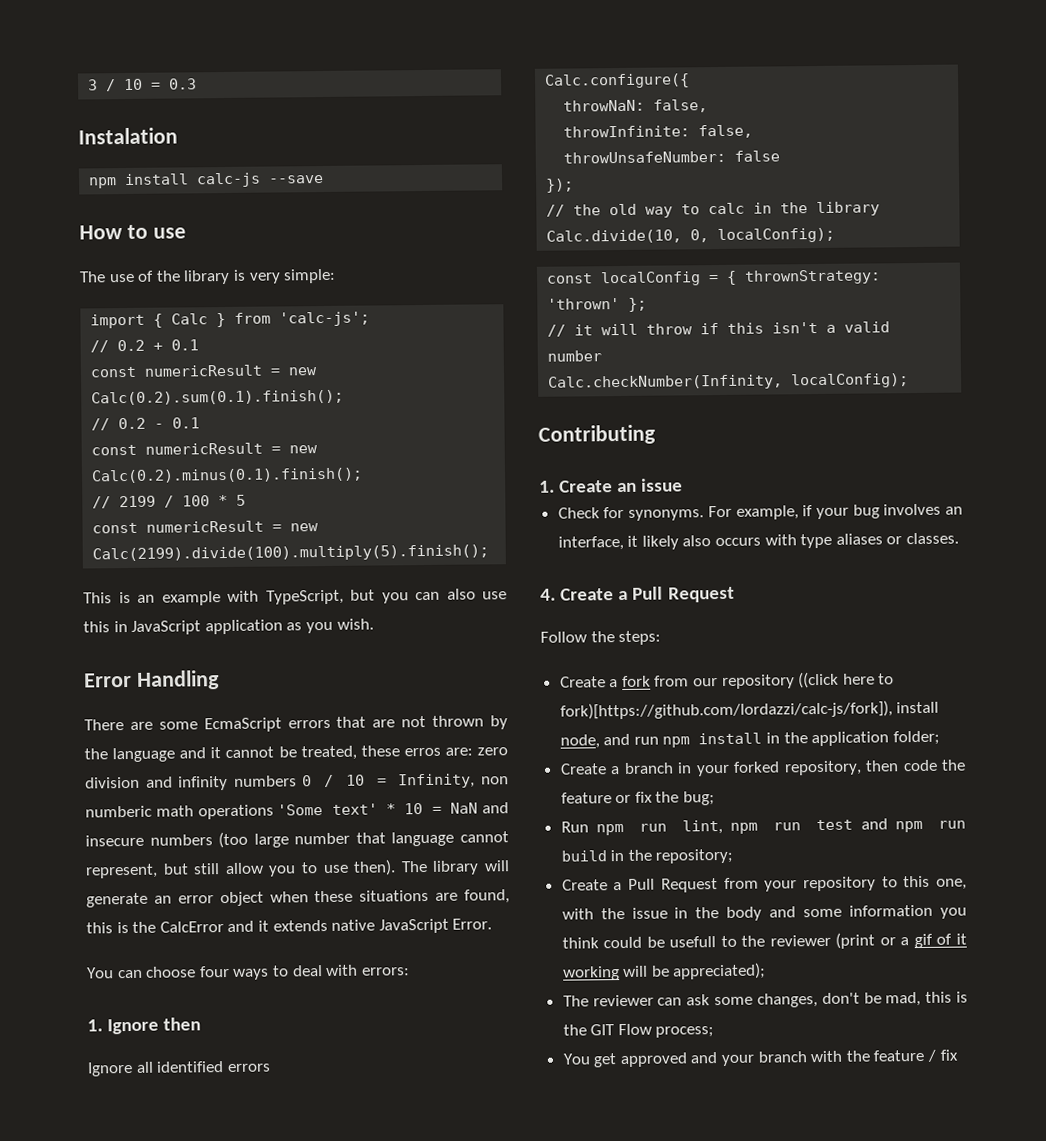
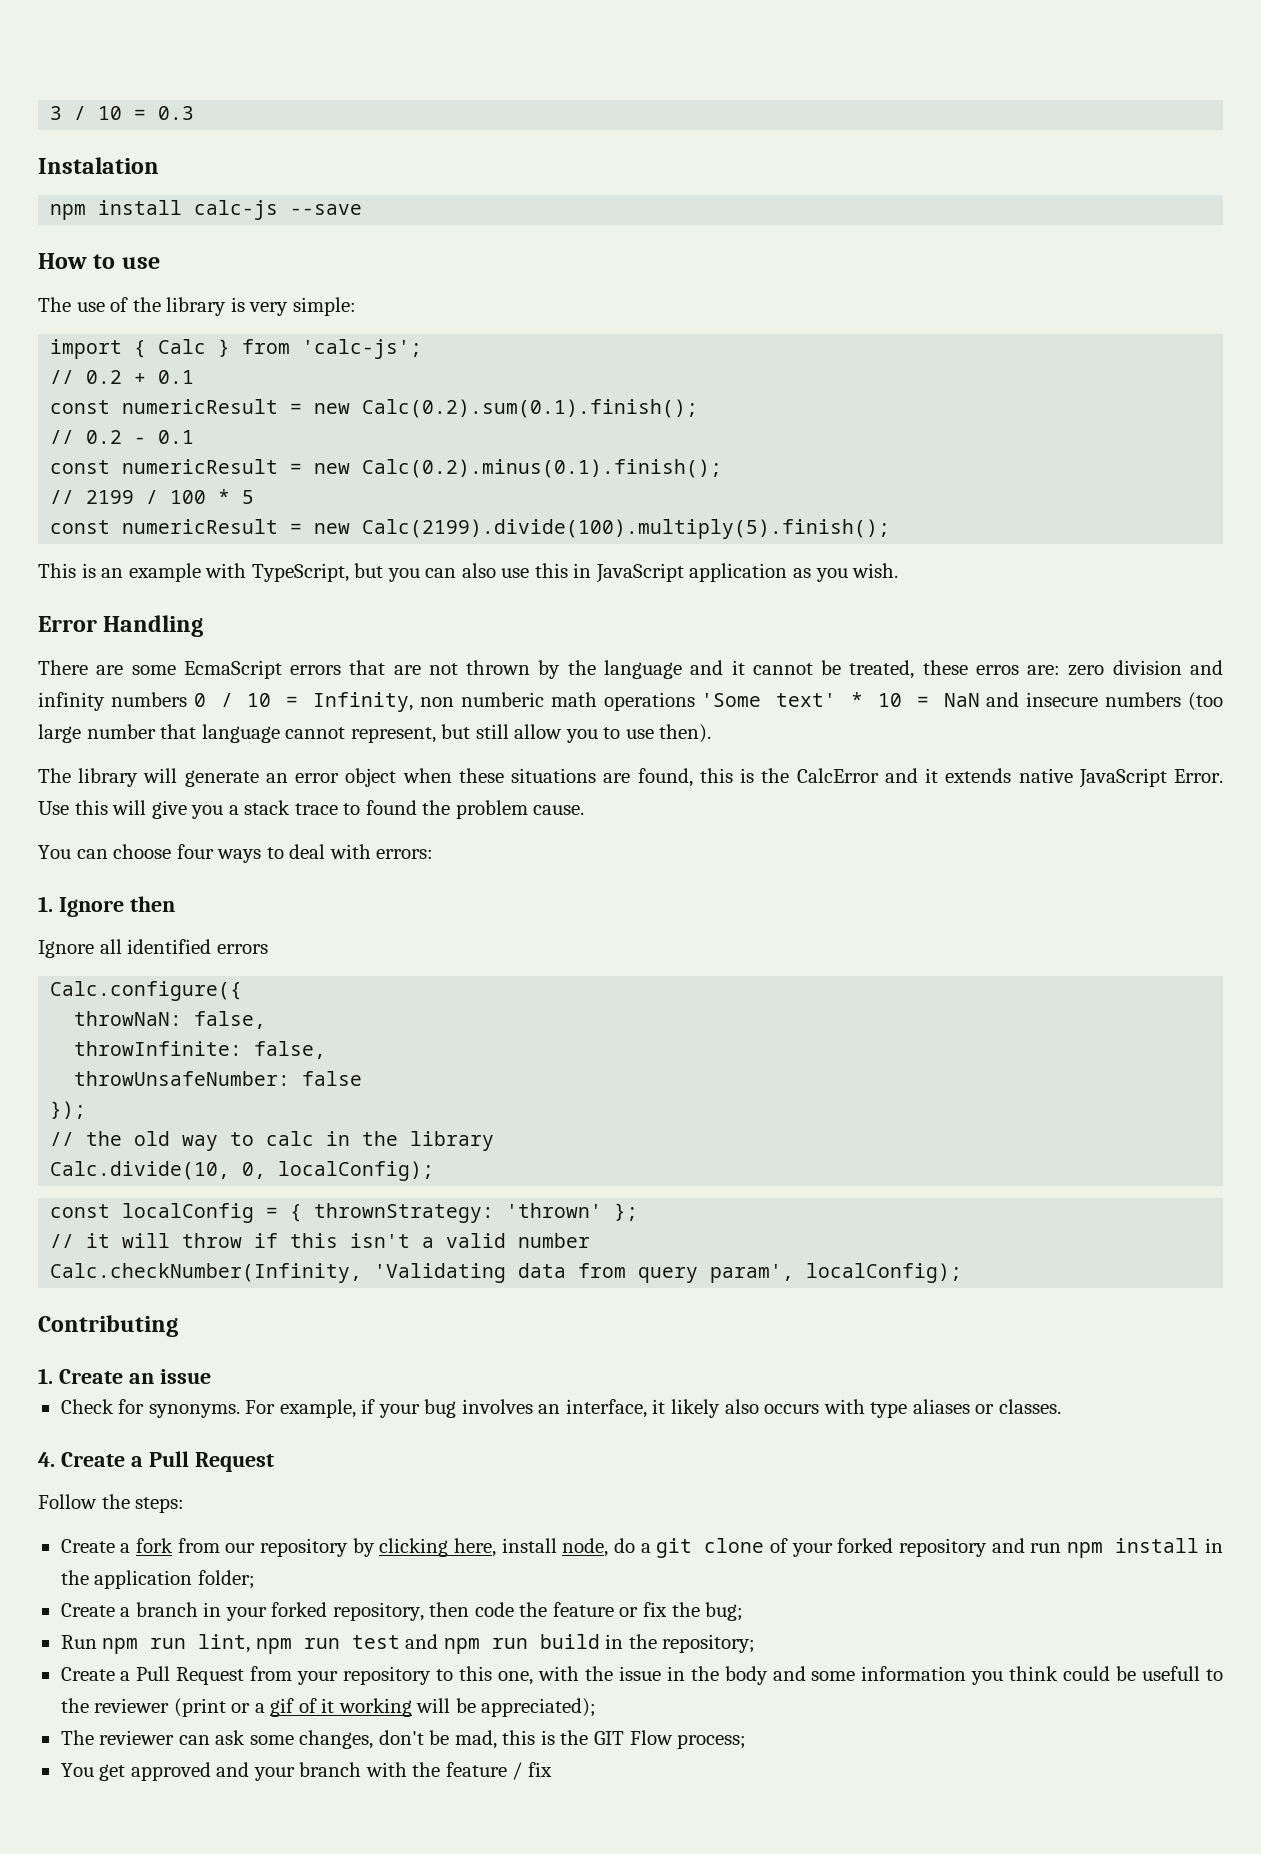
- zero division and infinity numbers 0 / 10 = Infinity, non numberic math operations 'Some text' * 10 = NaN and insecure numbers (too large number that language cannot represent, but still allow you to use then). The library will generate an error object when these situations are found, this is the CalcError and it extends native JavaScript Error.
+ zero division and infinity numbers 0 / 10 = Infinity, non numberic math operations 'Some text' * 10 = NaN and insecure numbers (too large number that language cannot represent, but still allow you to use then).
+ The library will generate an error object when these situations are found, this is the CalcError and it extends native JavaScript Error. Use this will give you a stack trace to found the problem cause.
- Calc.checkNumber(Infinity, localConfig);
+ Calc.checkNumber(Infinity, 'Validating data from query param', localConfig);
- Create a fork from our repository ((click here to fork)[https://github.com/lordazzi/calc-js/fork]), install node, and run npm install in the application folder;
+ Create a fork from our repository by clicking here, install node, do a git clone of your forked repository and run npm install in the application folder;

